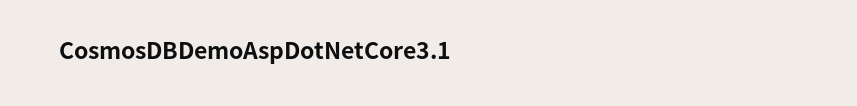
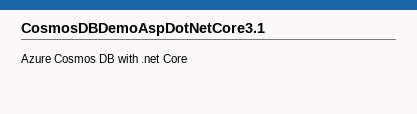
+ Azure Cosmos DB with .net Core

